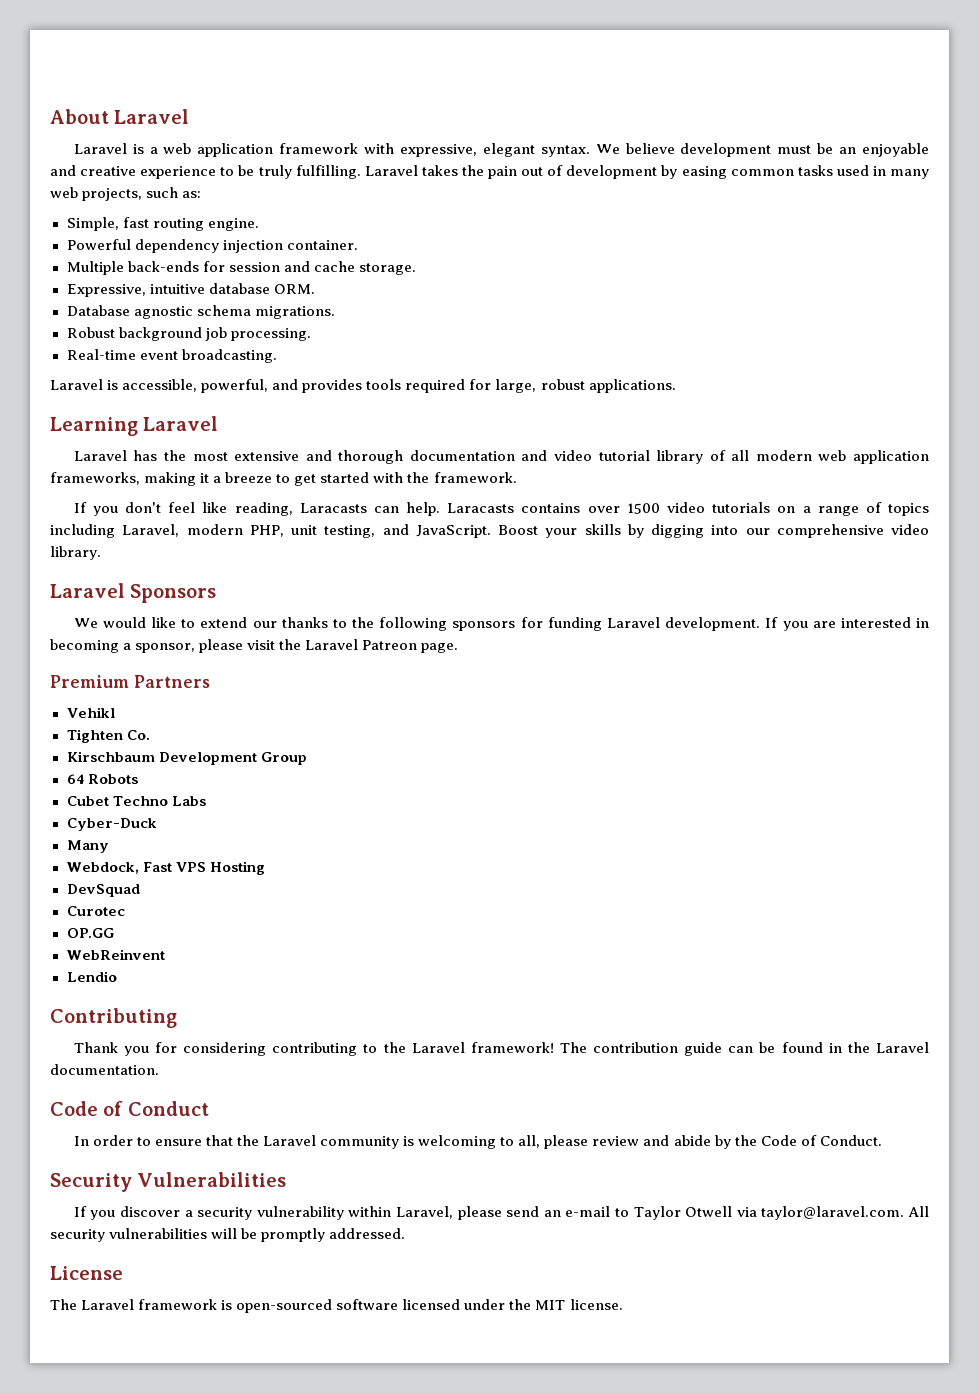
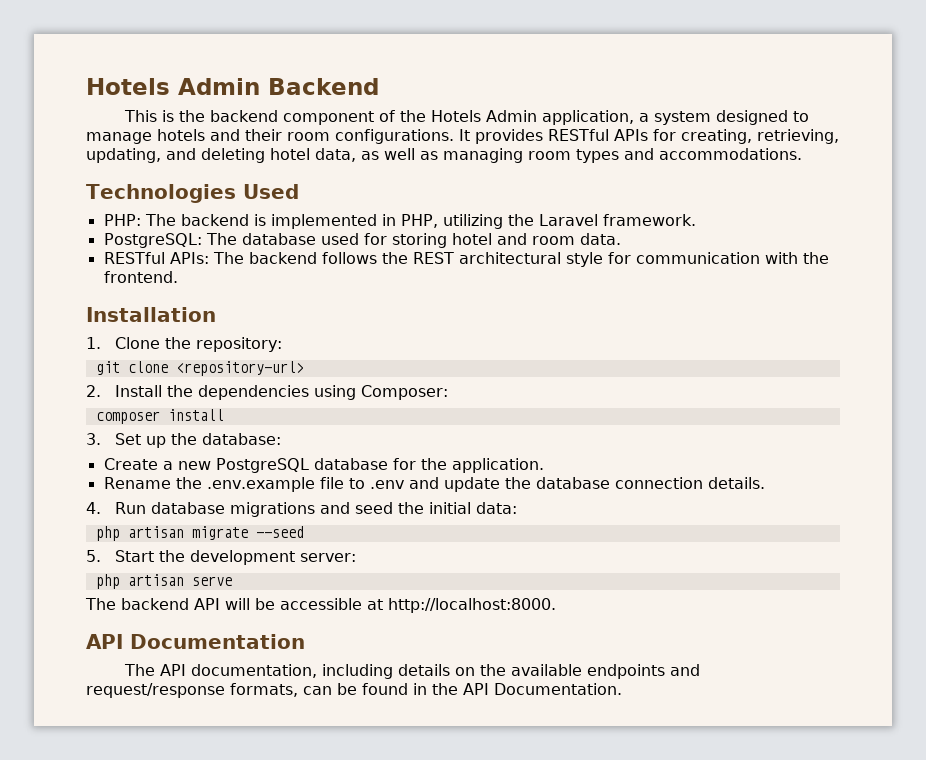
- About Laravel
- Laravel is a web application framework with expressive, elegant syntax. We believe development must be an enjoyable and creative experience to be truly fulfilling. Laravel takes the pain out of development by easing common tasks used in many web projects, such as:
- Simple, fast routing engine.
- Powerful dependency injection container.
- Multiple back-ends for session and cache storage.
- Expressive, intuitive database ORM.
- Database agnostic schema migrations.
- Robust background job processing.
- Real-time event broadcasting.
- Laravel is accessible, powerful, and provides tools required for large, robust applications.
- Learning Laravel
- Laravel has the most extensive and thorough documentation and video tutorial library of all modern web application frameworks, making it a breeze to get started with the framework.
- If you don't feel like reading, Laracasts can help. Laracasts contains over 1500 video tutorials on a range of topics including Laravel, modern PHP, unit testing, and JavaScript. Boost your skills by digging into our comprehensive video library.
- Laravel Sponsors
- We would like to extend our thanks to the following sponsors for funding Laravel development. If you are interested in becoming a sponsor, please visit the Laravel Patreon page.
- Premium Partners
- Vehikl
- Tighten Co.
- Kirschbaum Development Group
- 64 Robots
- Cubet Techno Labs
- Cyber-Duck
- Many
- Webdock, Fast VPS Hosting
- DevSquad
- Curotec
- OP.GG
- WebReinvent
- Lendio
- Contributing
- Thank you for considering contributing to the Laravel framework! The contribution guide can be found in the Laravel documentation.
- Code of Conduct
- In order to ensure that the Laravel community is welcoming to all, please review and abide by the Code of Conduct.
- Security Vulnerabilities
- If you discover a security vulnerability within Laravel, please send an e-mail to Taylor Otwell via taylor@laravel.com. All security vulnerabilities will be promptly addressed.
- License
- The Laravel framework is open-sourced software licensed under the MIT license.
+ Hotels Admin Backend
+ This is the backend component of the Hotels Admin application, a system designed to manage hotels and their room configurations. It provides RESTful APIs for creating, retrieving, updating, and deleting hotel data, as well as managing room types and accommodations.
+ Technologies Used
+ PHP: The backend is implemented in PHP, utilizing the Laravel framework.
+ PostgreSQL: The database used for storing hotel and room data.
+ RESTful APIs: The backend follows the REST architectural style for communication with the frontend.
+ Installation
+ 1. Clone the repository:
+ git clone <repository-url>
+ 2. Install the dependencies using Composer:
+ composer install
+ 3. Set up the database:
+ Create a new PostgreSQL database for the application.
+ Rename the .env.example file to .env and update the database connection details.
+ 4. Run database migrations and seed the initial data:
+ php artisan migrate --seed
+ 5. Start the development server:
+ php artisan serve
+ The backend API will be accessible at http://localhost:8000.
+ API Documentation
+ The API documentation, including details on the available endpoints and request/response formats, can be found in the API Documentation.

